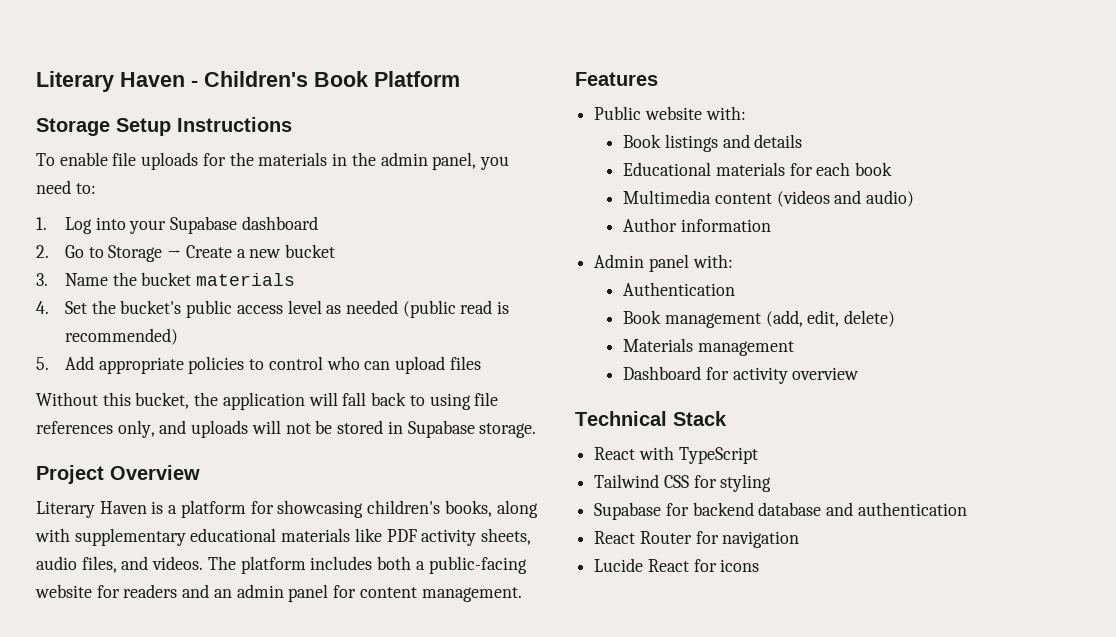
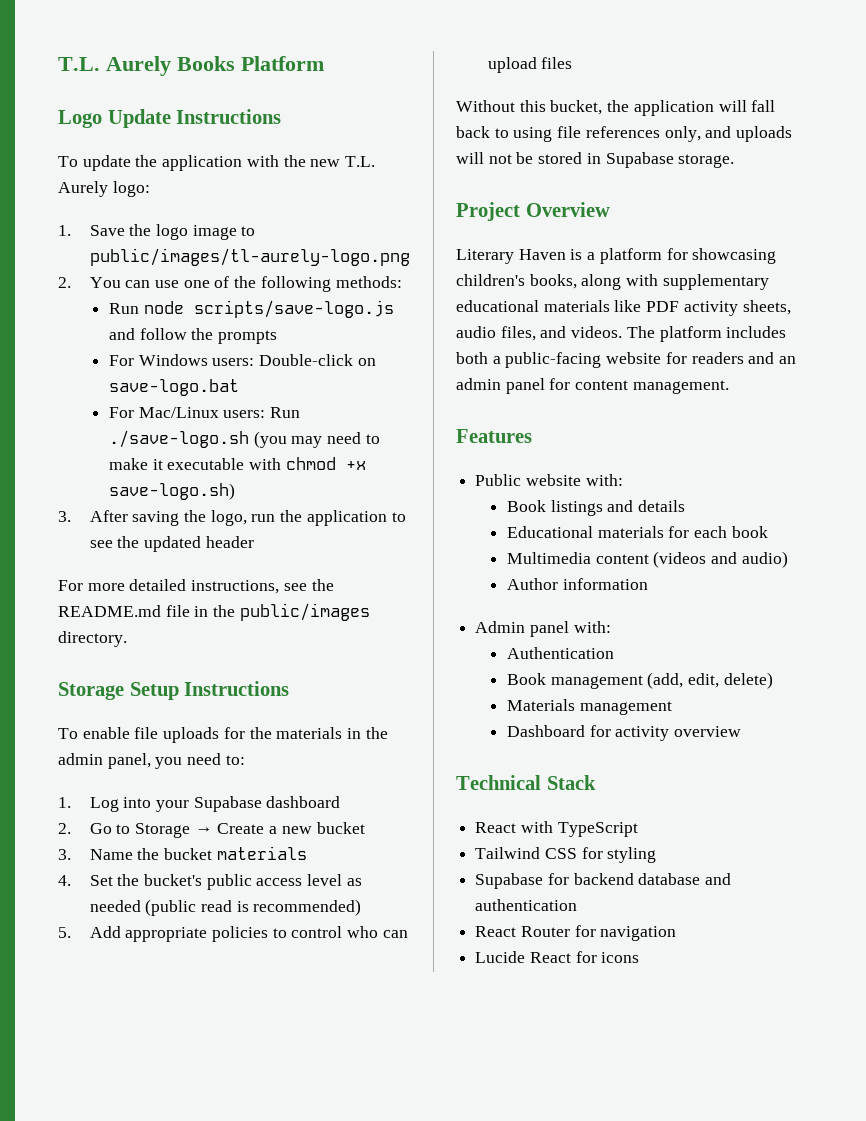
- Literary Haven - Children's Book Platform
+ T.L. Aurely Books Platform
+ Logo Update Instructions
+ To update the application with the new T.L. Aurely logo:
+ 1. Save the logo image to public/images/tl-aurely-logo.png
+ 2. You can use one of the following methods:
+ Run node scripts/save-logo.js and follow the prompts
+ For Windows users: Double-click on save-logo.bat
+ For Mac/Linux users: Run ./save-logo.sh (you may need to make it executable with chmod +x save-logo.sh)
+ 3. After saving the logo, run the application to see the updated header
+ For more detailed instructions, see the README.md file in the public/images directory.

